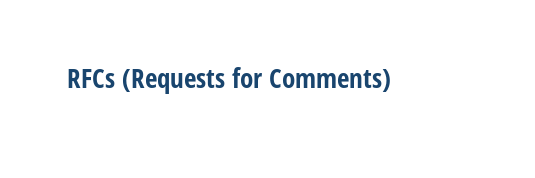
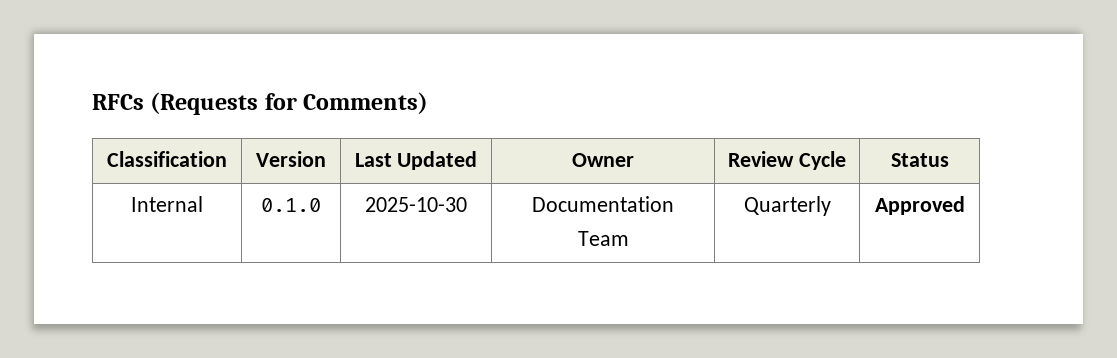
+ Classification | Version | Last Updated | Owner | Review Cycle | Status
+ Internal | 0.1.0 | 2025-10-30 | Documentation Team | Quarterly | Approved

